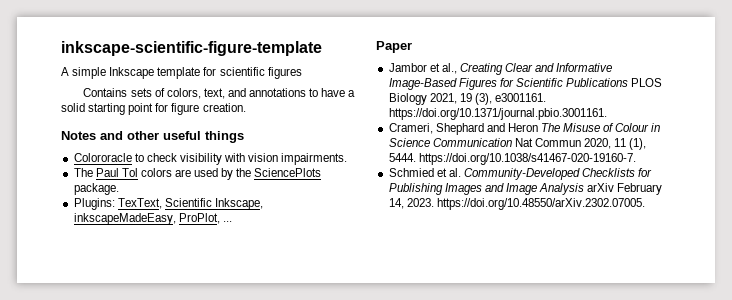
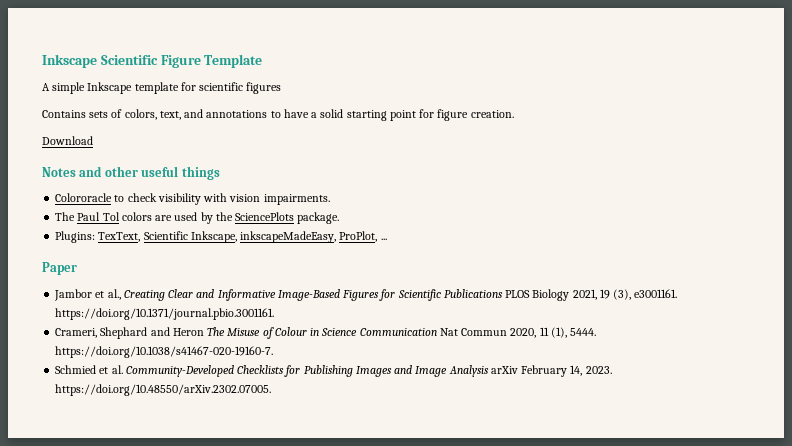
- inkscape-scientific-figure-template
+ Inkscape Scientific Figure Template
+ Download

